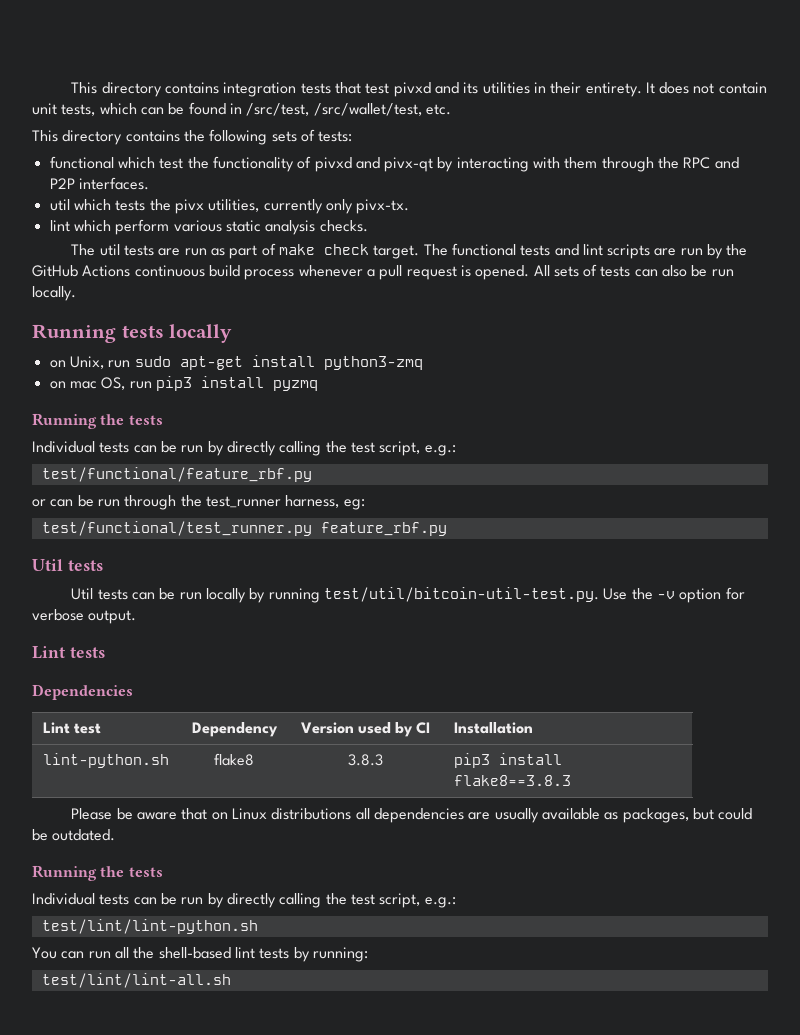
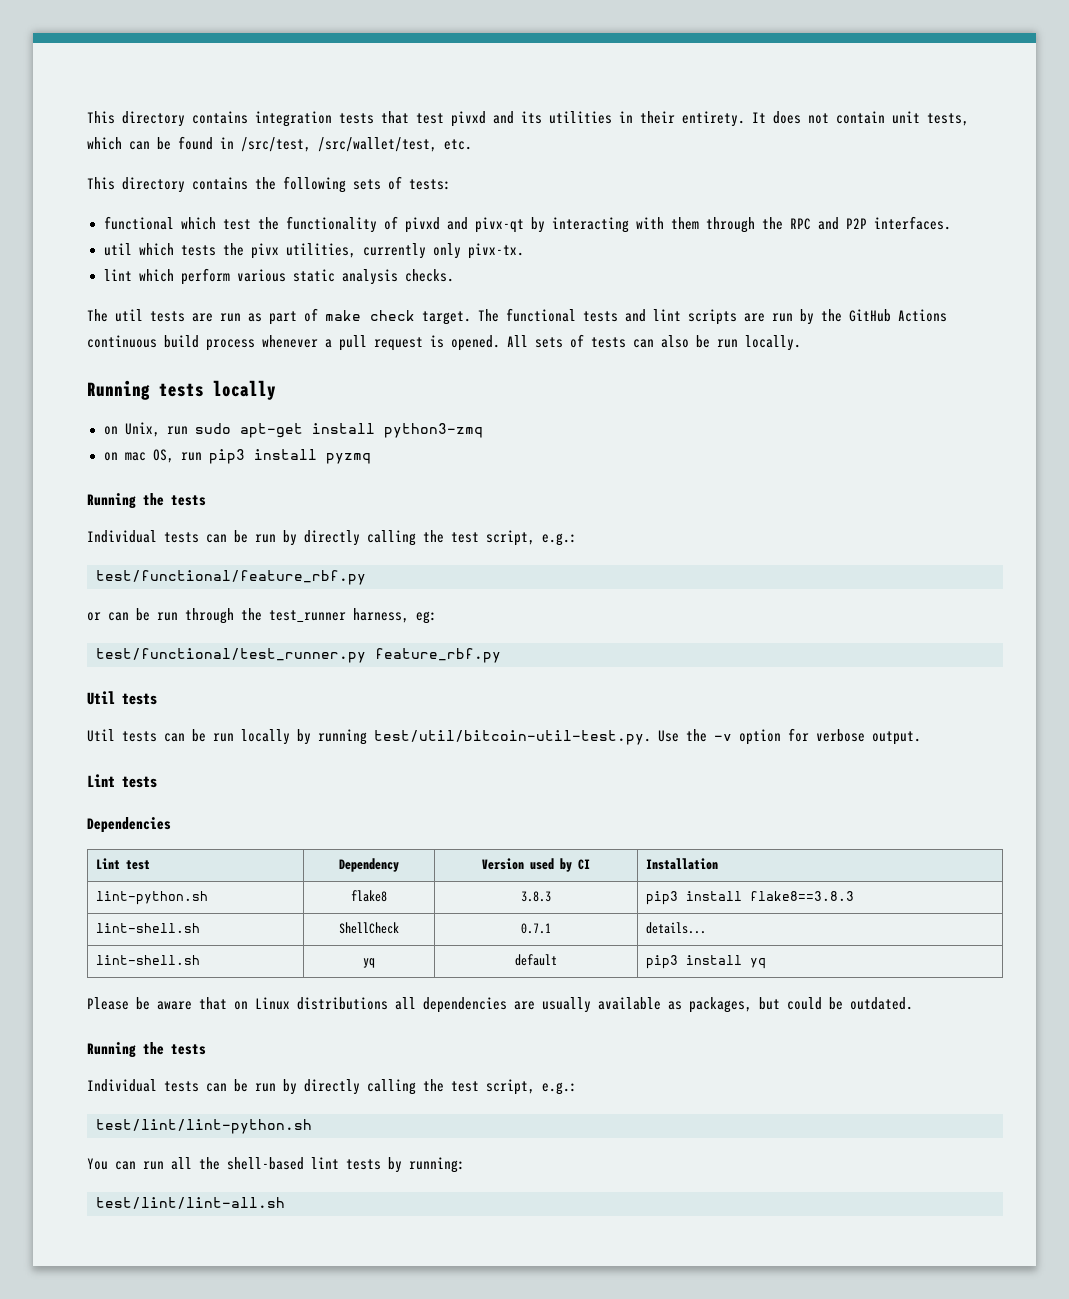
+ lint-shell.sh | ShellCheck | 0.7.1 | details...
+ lint-shell.sh | yq | default | pip3 install yq

